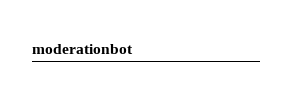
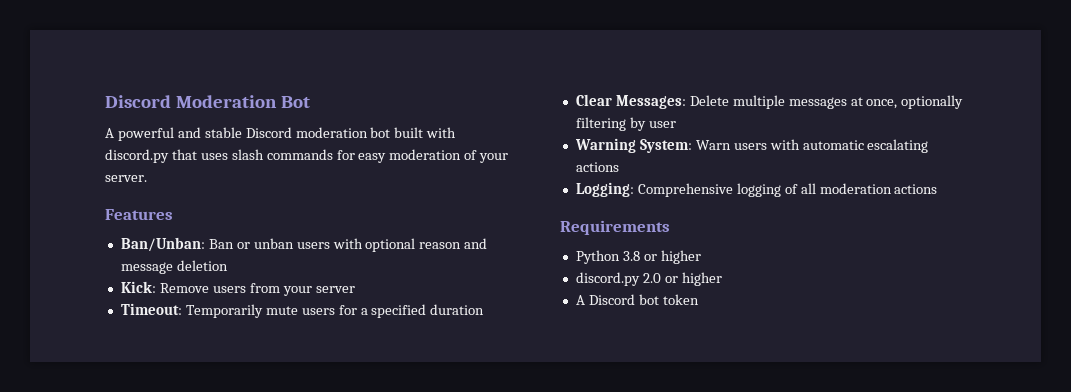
- moderationbot
+ Discord Moderation Bot
+ A powerful and stable Discord moderation bot built with discord.py that uses slash commands for easy moderation of your server.
+ Features
+ Ban/Unban: Ban or unban users with optional reason and message deletion
+ Kick: Remove users from your server
+ Timeout: Temporarily mute users for a specified duration
+ Clear Messages: Delete multiple messages at once, optionally filtering by user
+ Warning System: Warn users with automatic escalating actions
+ Logging: Comprehensive logging of all moderation actions
+ Requirements
+ Python 3.8 or higher
+ discord.py 2.0 or higher
+ A Discord bot token

